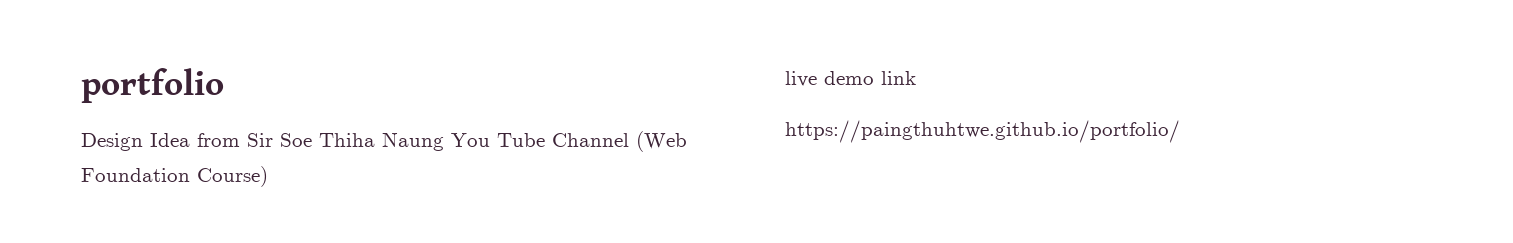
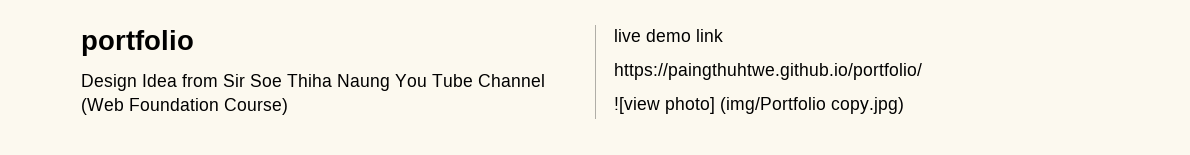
+ ![view photo] (img/Portfolio copy.jpg)

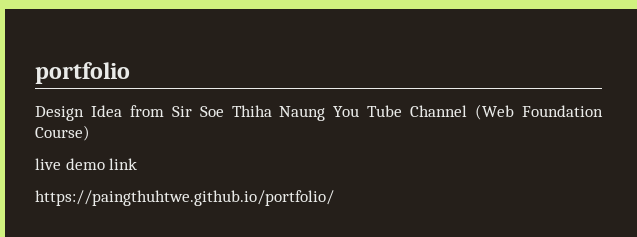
- ![view photo] (img/Portfolio copy.jpg)

